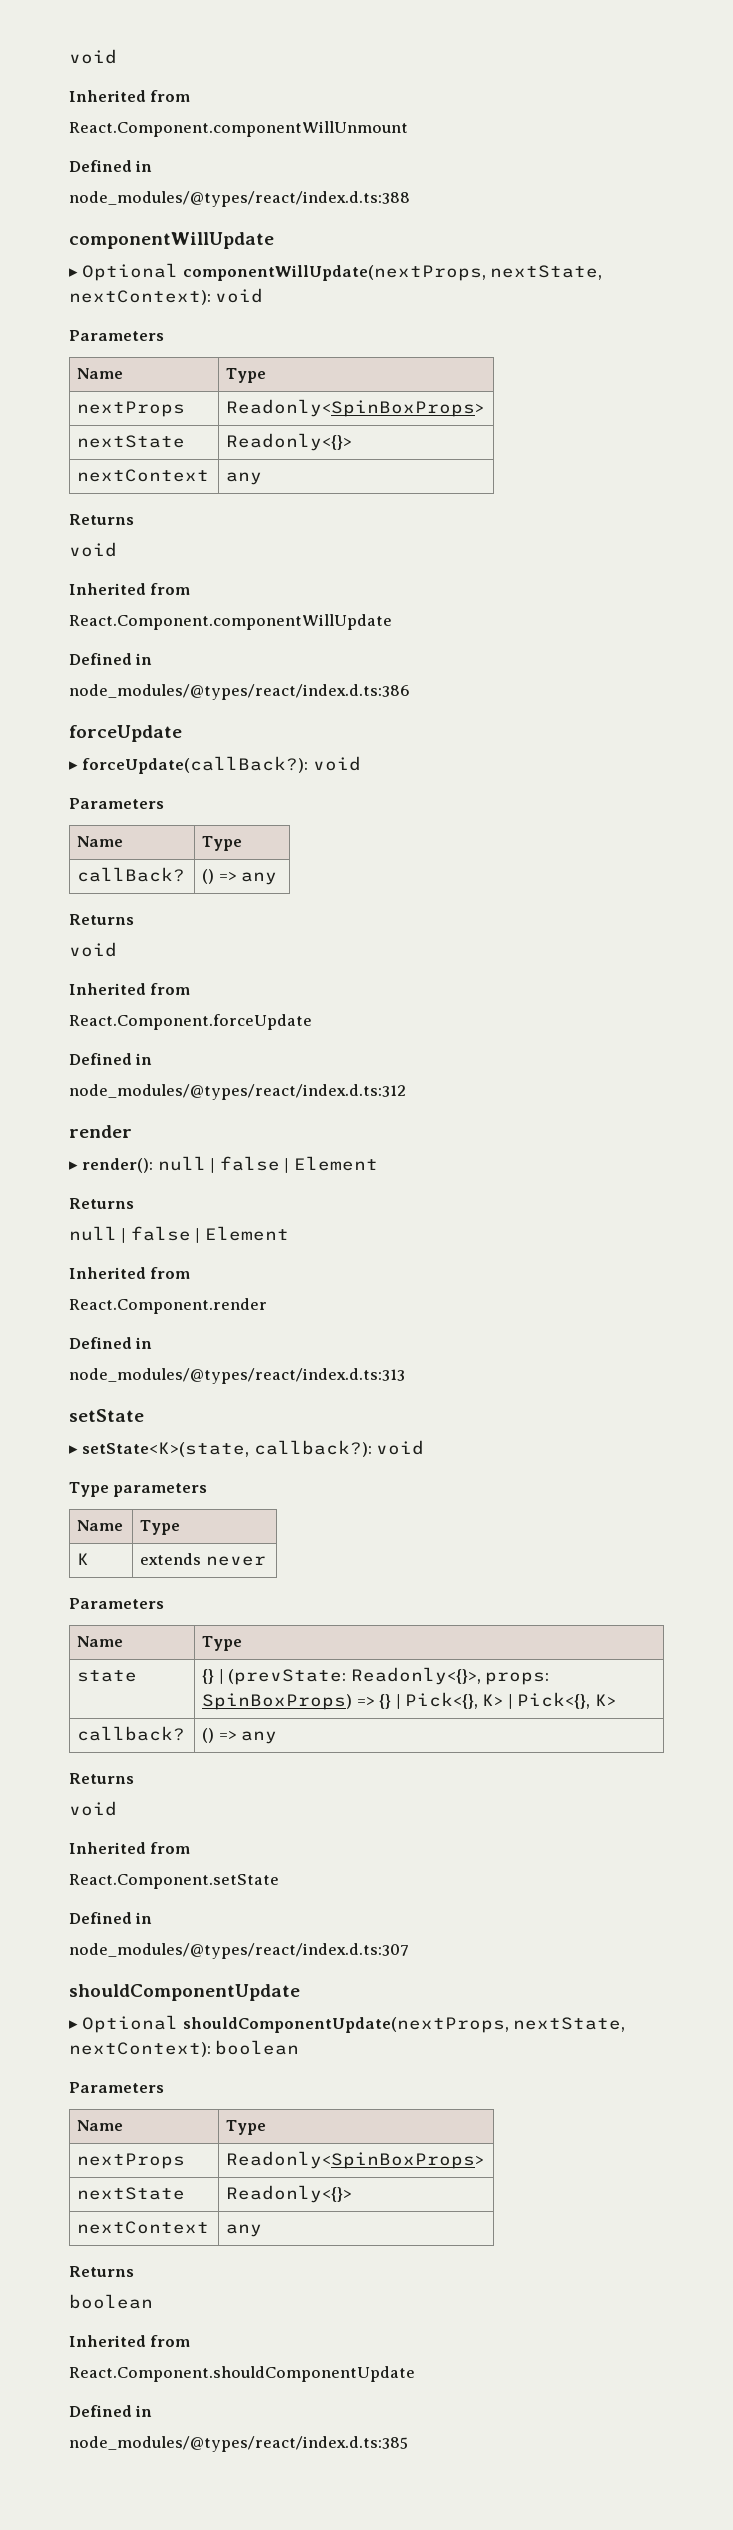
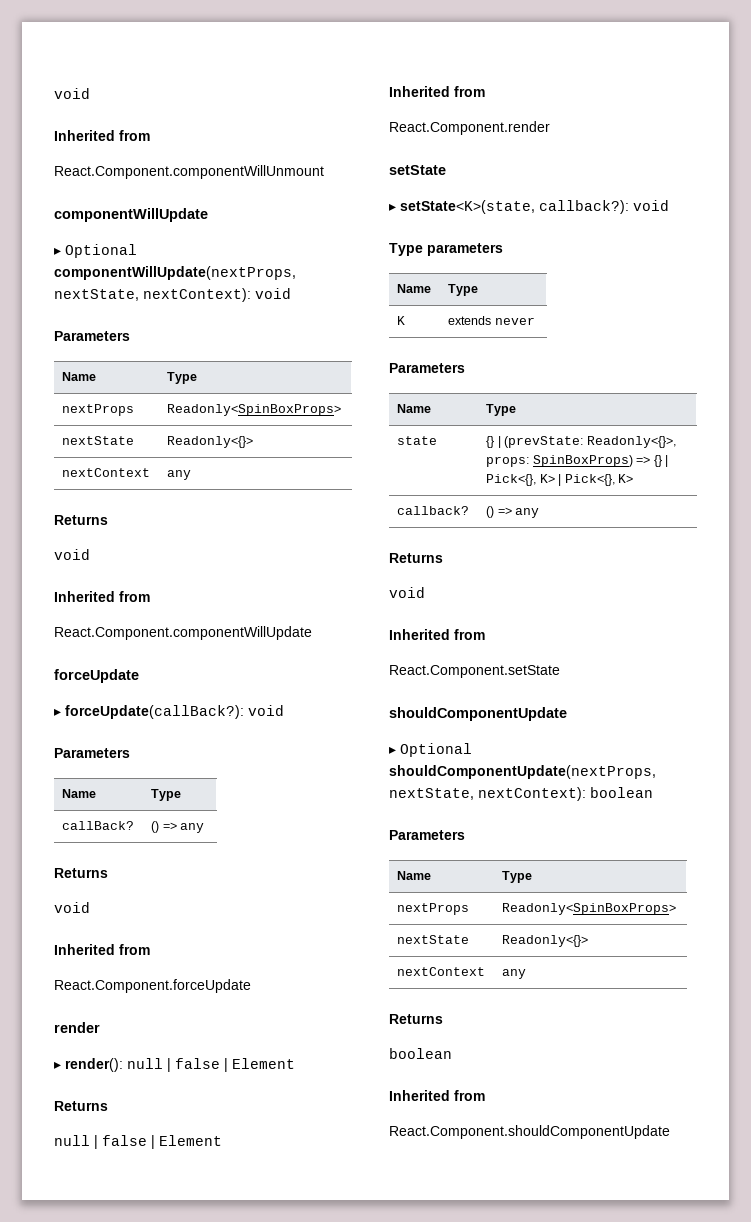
  React.Component.componentWillUnmount
- Defined in
- node_modules/@types/react/index.d.ts:388
  React.Component.componentWillUpdate
- Defined in
- node_modules/@types/react/index.d.ts:386
  React.Component.forceUpdate
- Defined in
- node_modules/@types/react/index.d.ts:312
  React.Component.render
- Defined in
- node_modules/@types/react/index.d.ts:313
  React.Component.setState
- Defined in
- node_modules/@types/react/index.d.ts:307
  React.Component.shouldComponentUpdate
- Defined in
- node_modules/@types/react/index.d.ts:385

